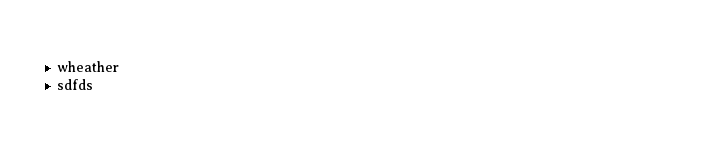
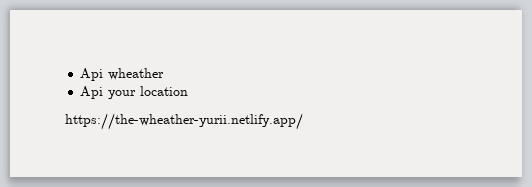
- wheather
+ Api wheather
- sdfds
+ Api your location
+ https://the-wheather-yurii.netlify.app/

